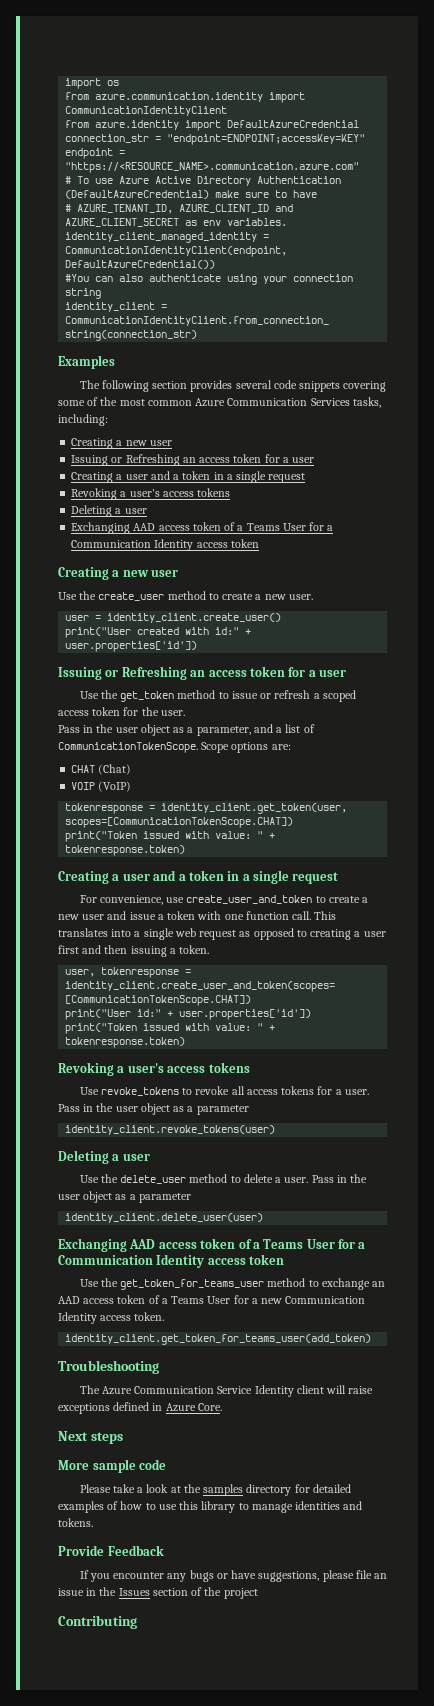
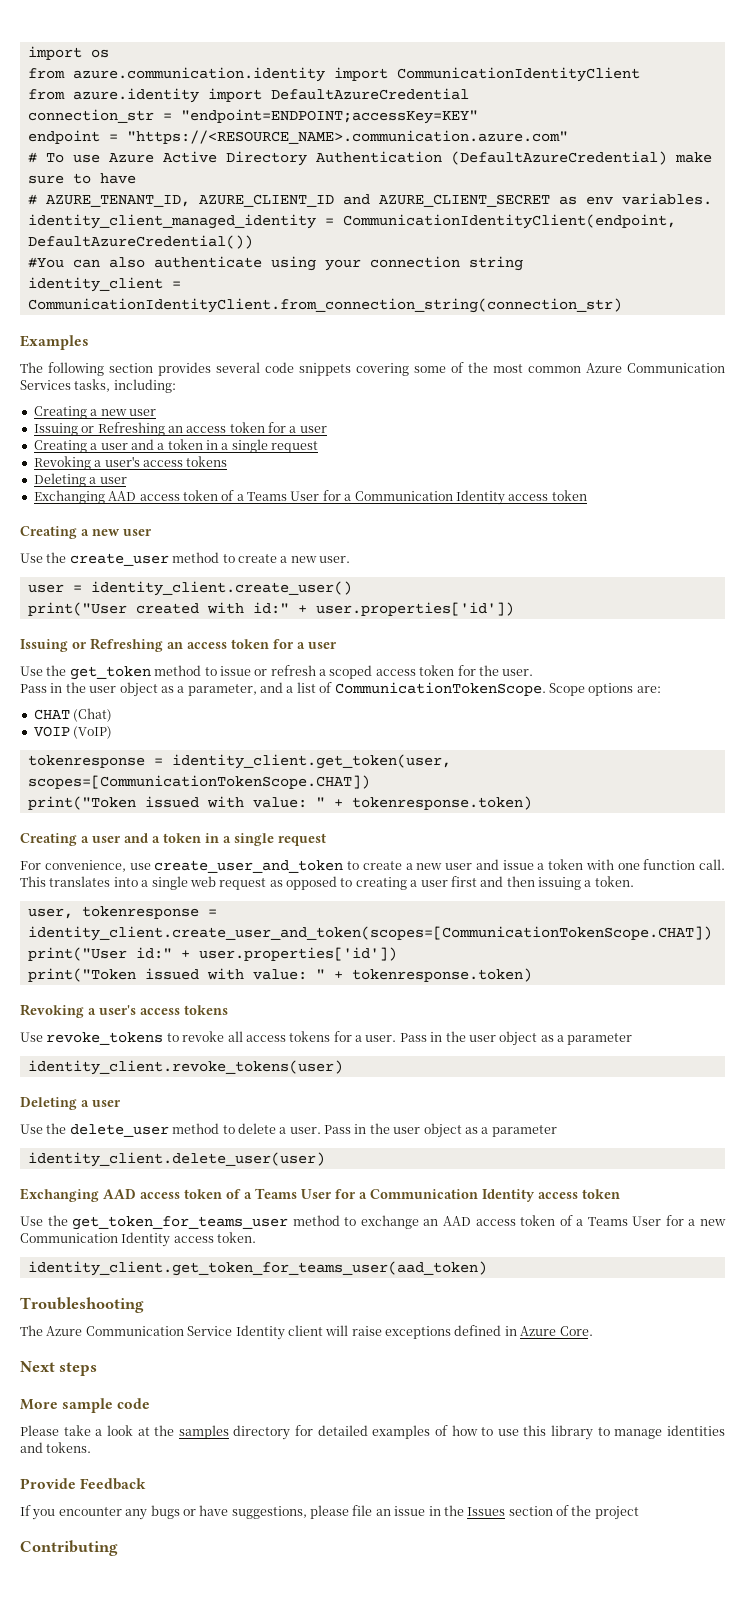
- identity_client.get_token_for_teams_user(add_token)
+ identity_client.get_token_for_teams_user(aad_token)

